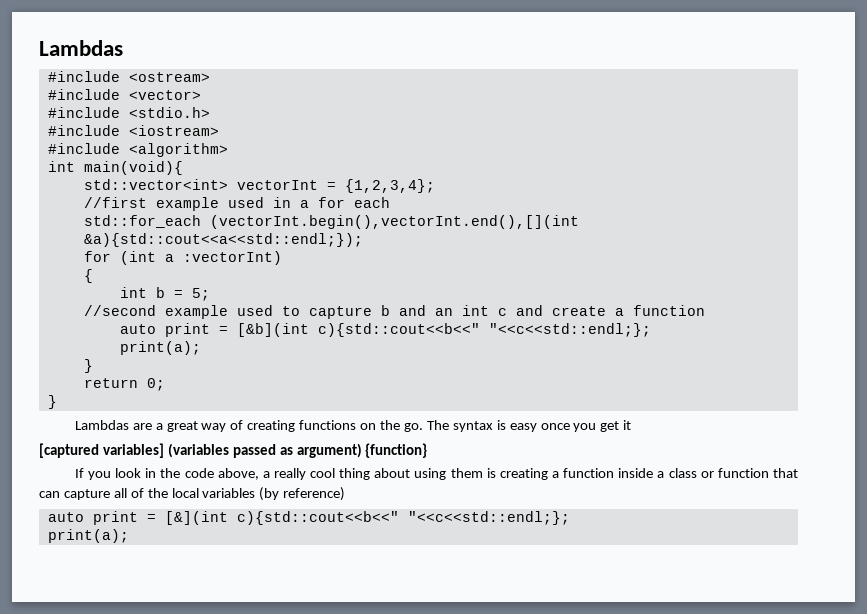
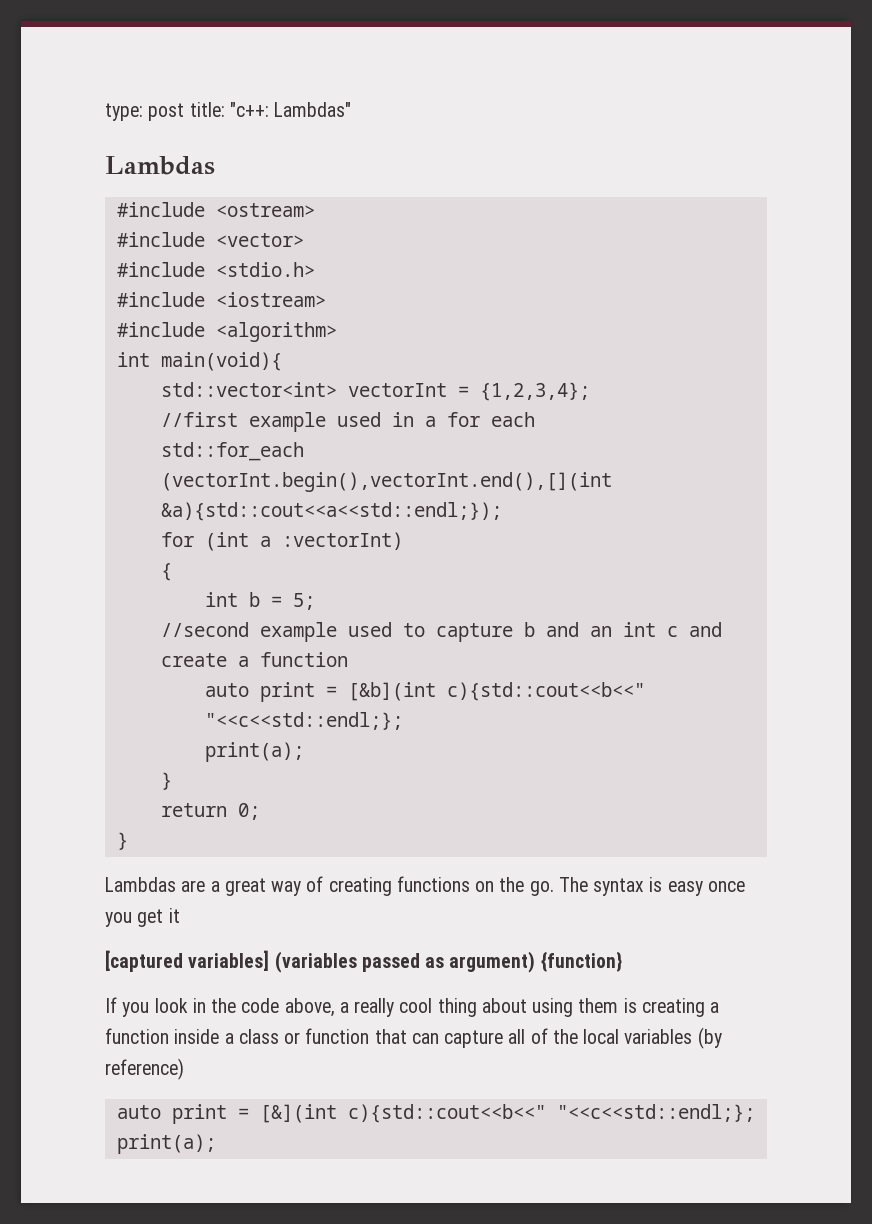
+ type: post title: "c++: Lambdas"

